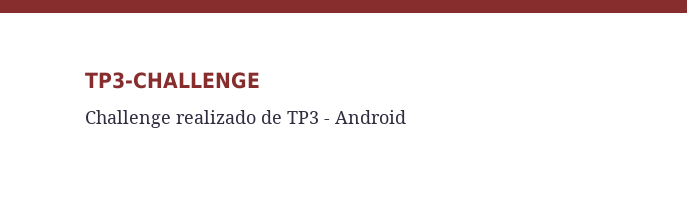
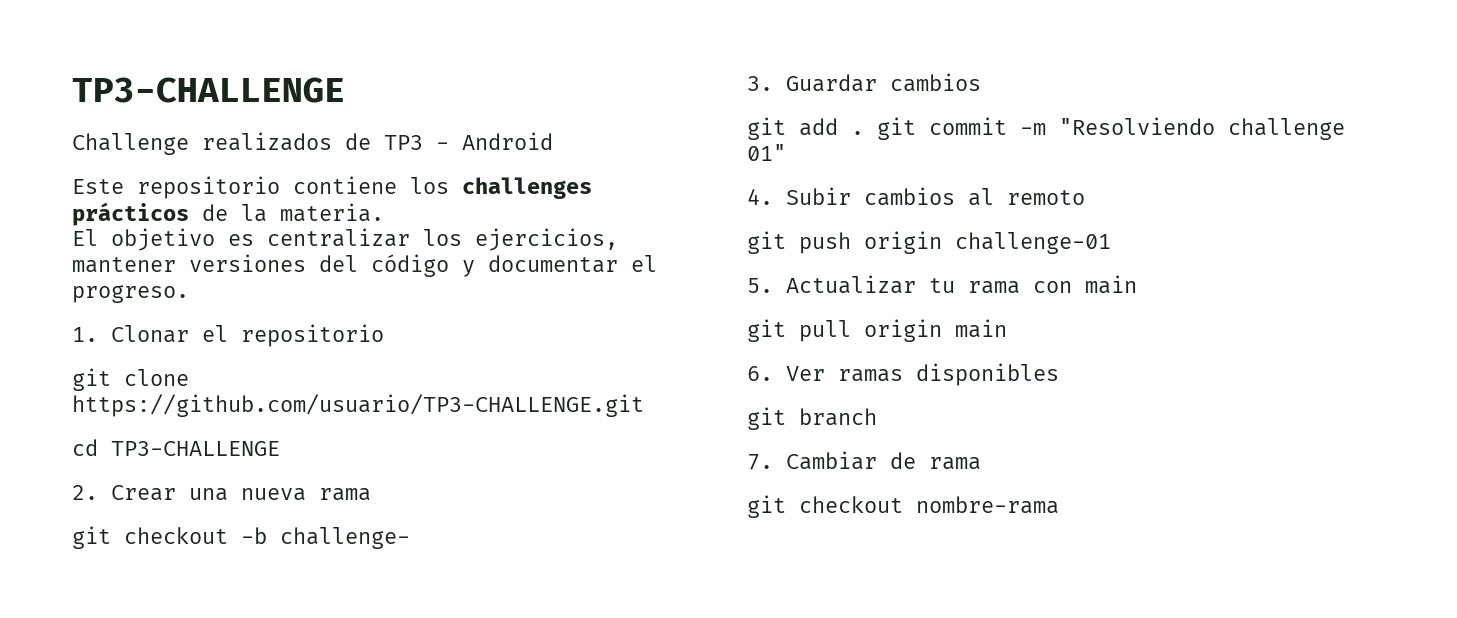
- Challenge realizado de TP3 - Android
+ Challenge realizados de TP3 - Android
+ Este repositorio contiene los challenges prácticos de la materia.
+ El objetivo es centralizar los ejercicios, mantener versiones del código y documentar el progreso.
+ 1. Clonar el repositorio
+ git clone https://github.com/usuario/TP3-CHALLENGE.git
+ cd TP3-CHALLENGE
+ 2. Crear una nueva rama
+ git checkout -b challenge-
+ 3. Guardar cambios
+ git add . git commit -m "Resolviendo challenge 01"
+ 4. Subir cambios al remoto
+ git push origin challenge-01
+ 5. Actualizar tu rama con main
+ git pull origin main
+ 6. Ver ramas disponibles
+ git branch
+ 7. Cambiar de rama
+ git checkout nombre-rama

